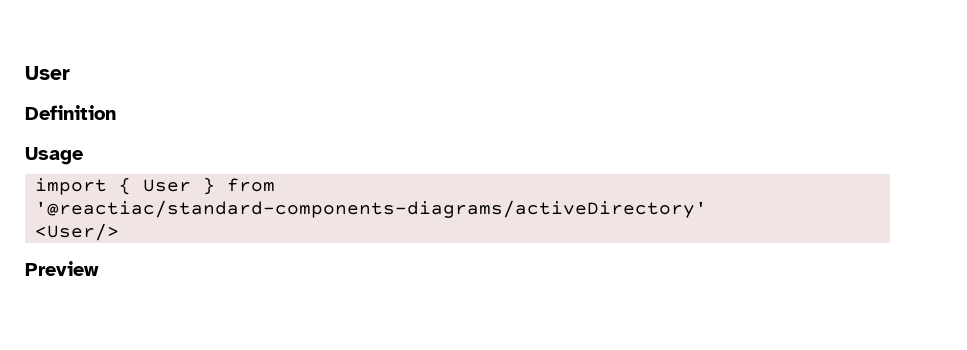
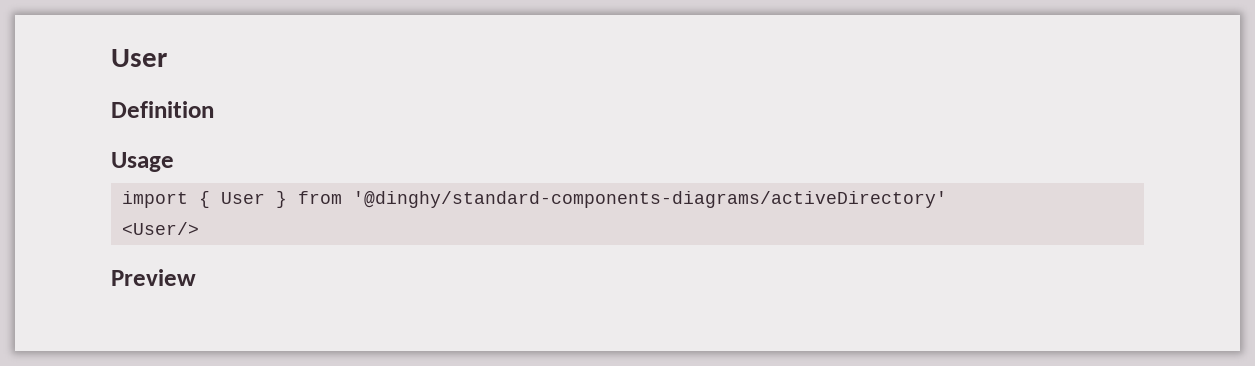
- import { User } from '@reactiac/standard-components-diagrams/activeDirectory'
+ import { User } from '@dinghy/standard-components-diagrams/activeDirectory'

